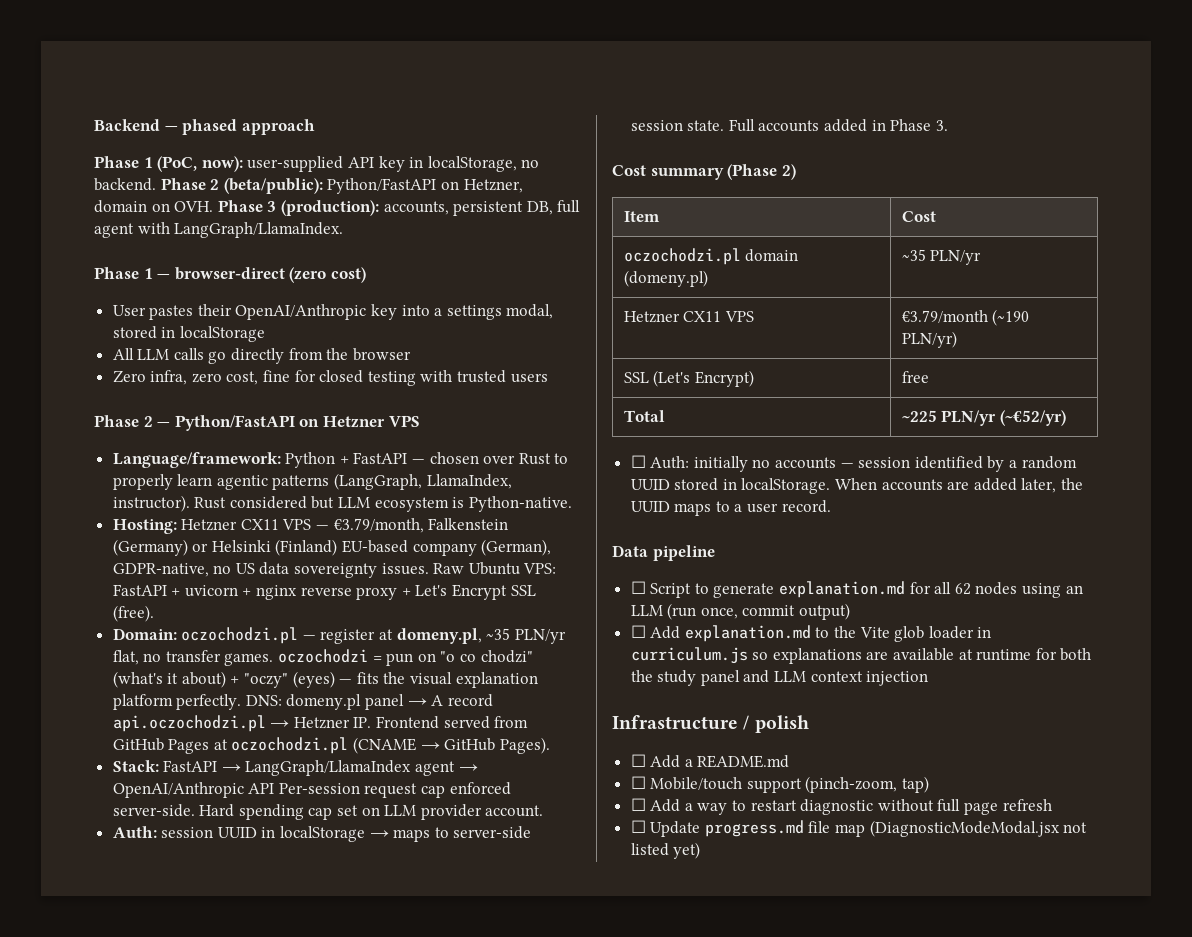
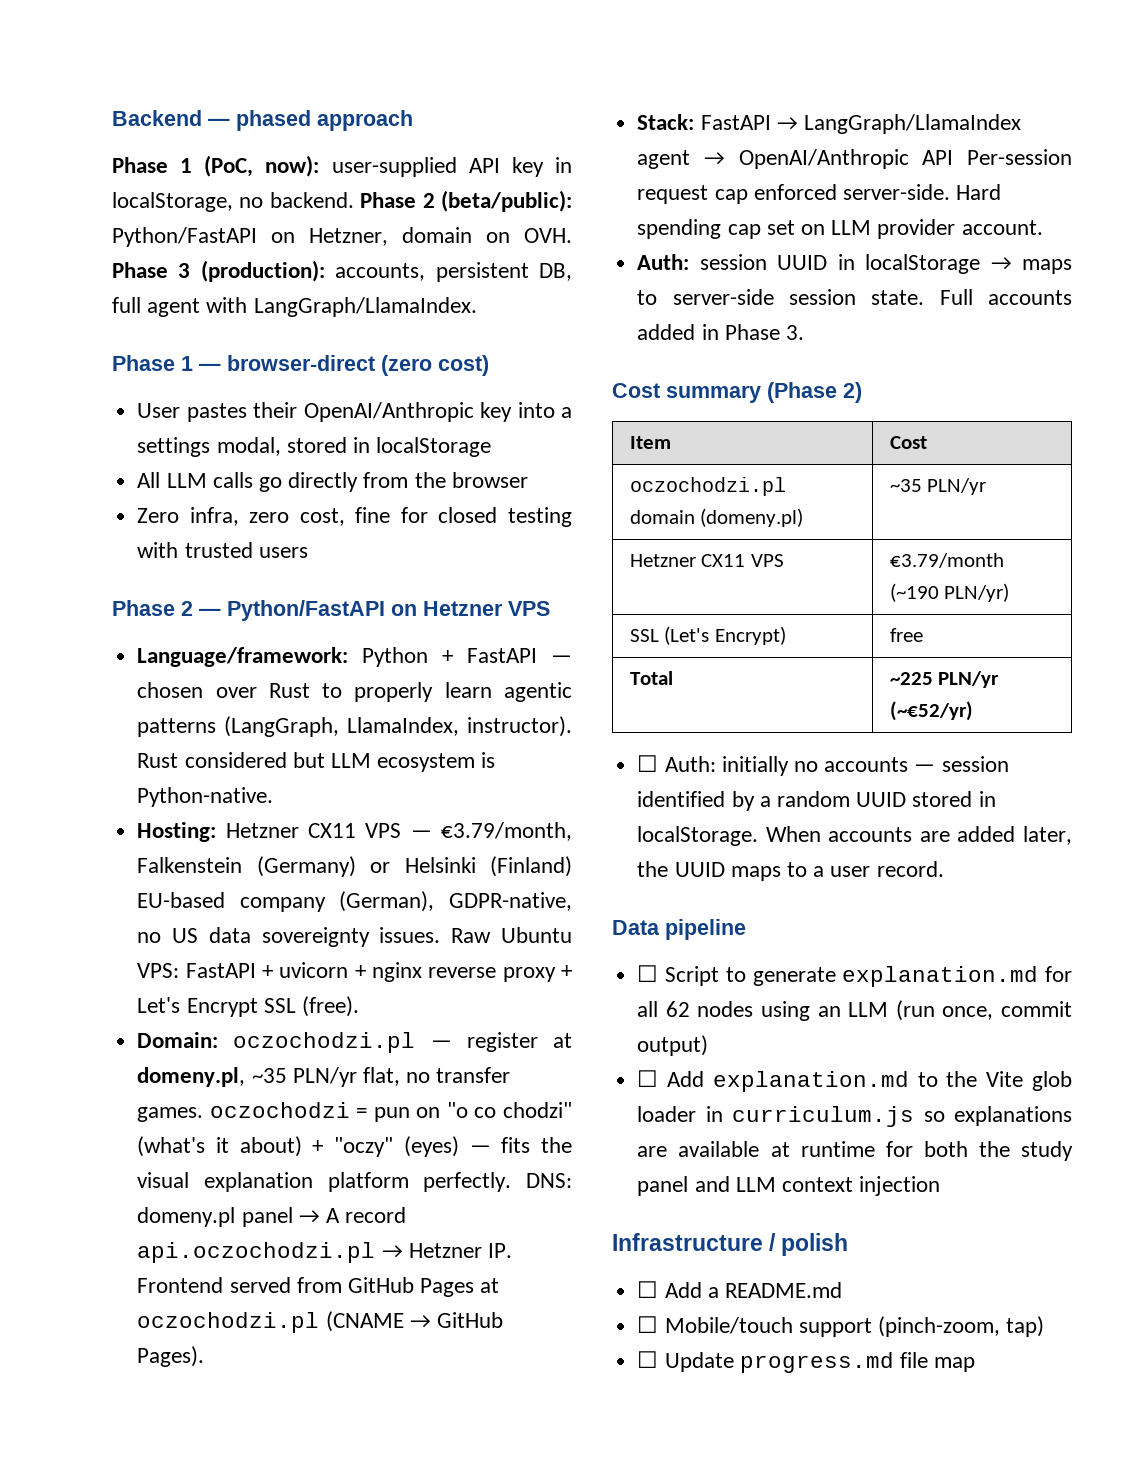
- ☐ Add a way to restart diagnostic without full page refresh
- ☐ Update progress.md file map (DiagnosticModeModal.jsx not listed yet)
+ ☐ Update progress.md file map

